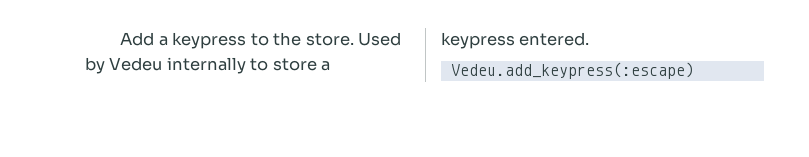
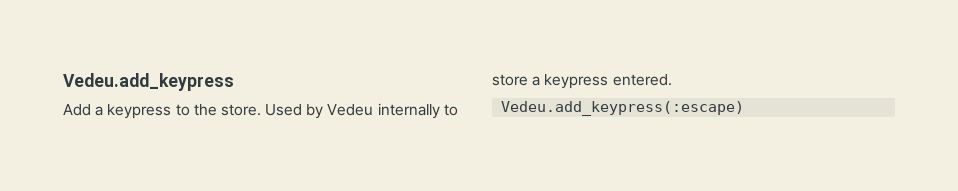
+ Vedeu.add_keypress

